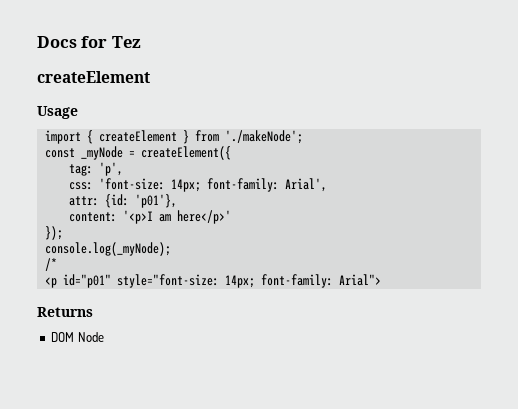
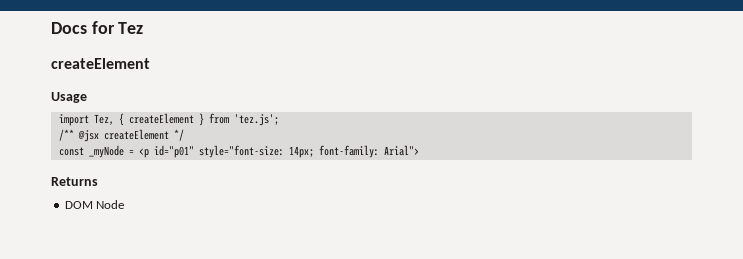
- import { createElement } from './makeNode';
- const _myNode = createElement({
- tag: 'p',
- css: 'font-size: 14px; font-family: Arial',
- attr: {id: 'p01'},
- content: '<p>I am here</p>'
- });
- console.log(_myNode);
- /*
- <p id="p01" style="font-size: 14px; font-family: Arial">
+ import Tez, { createElement } from 'tez.js';
+ /** @jsx createElement */
+ const _myNode = <p id="p01" style="font-size: 14px; font-family: Arial">

